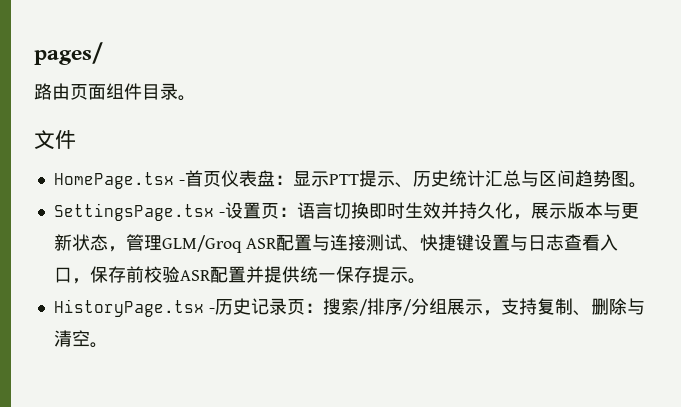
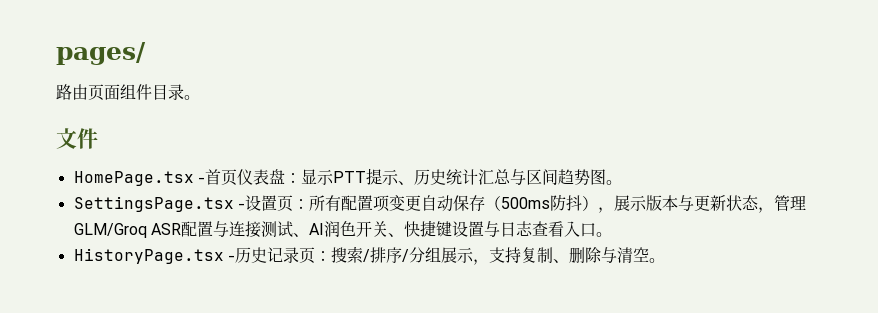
- SettingsPage.tsx -设置页：语言切换即时生效并持久化，展示版本与更新状态，管理GLM/Groq ASR配置与连接测试、快捷键设置与日志查看入口，保存前校验ASR配置并提供统一保存提示。
+ SettingsPage.tsx -设置页：所有配置项变更自动保存（500ms防抖），展示版本与更新状态，管理GLM/Groq ASR配置与连接测试、AI润色开关、快捷键设置与日志查看入口。

